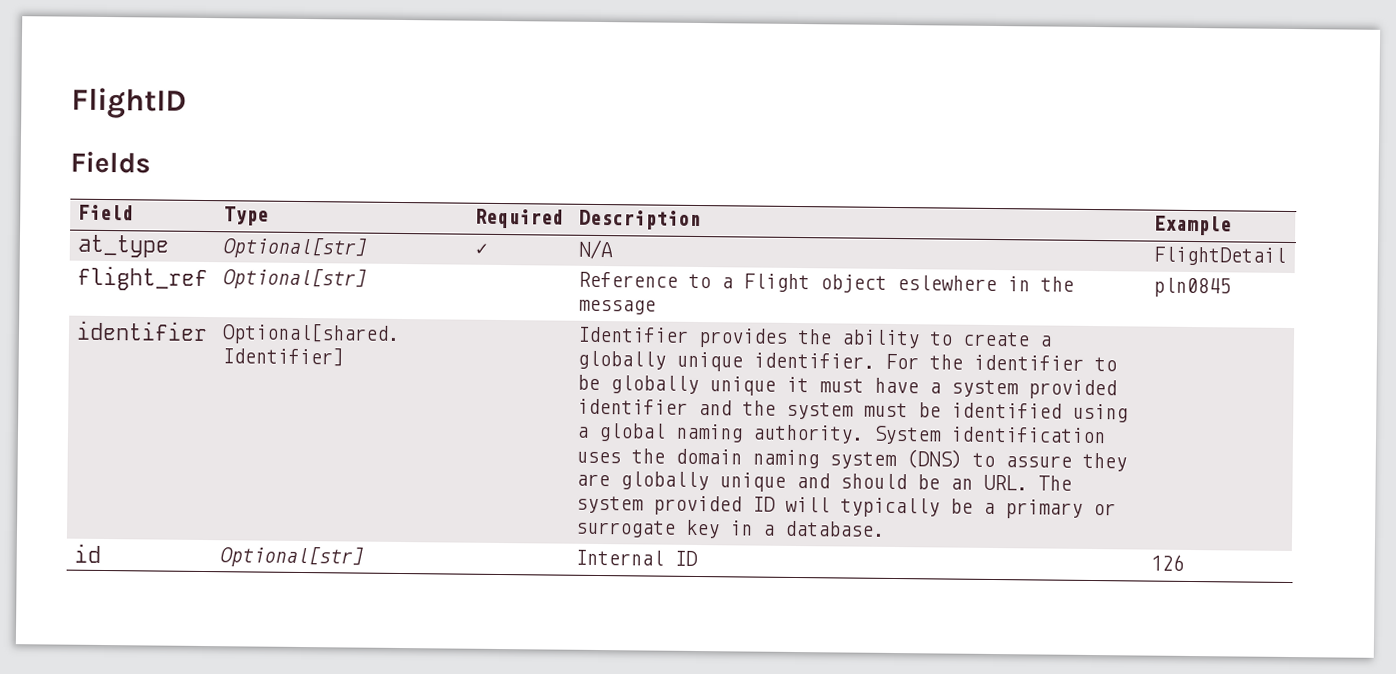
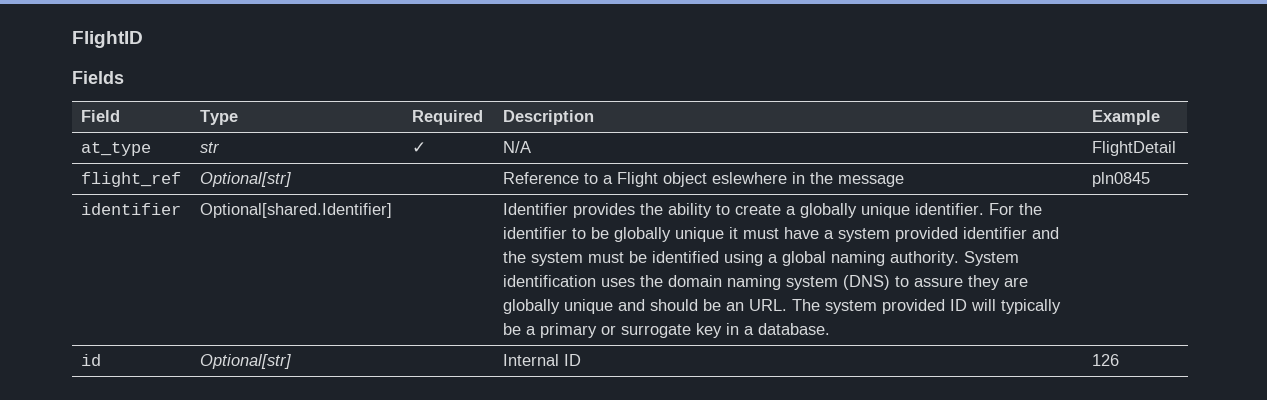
- at_type | Optional[str] | ✓ | N/A | FlightDetail
+ at_type | str | ✓ | N/A | FlightDetail

